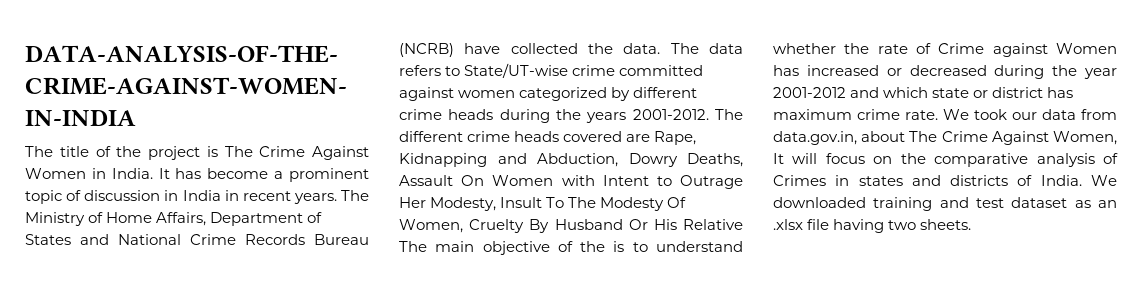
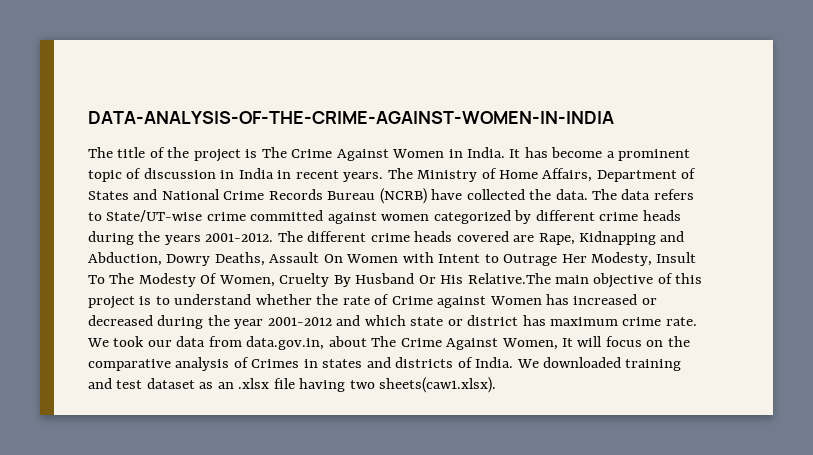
- The different crime heads covered are Rape, Kidnapping and Abduction, Dowry Deaths, Assault On Women with Intent to Outrage Her Modesty, Insult To The Modesty Of Women, Cruelty By Husband Or His Relative The main objective of the is to understand whether the rate of Crime against Women has increased or decreased during the year 2001-2012 and which state or district has maximum crime rate.
+ The different crime heads covered are Rape, Kidnapping and Abduction, Dowry Deaths, Assault On Women with Intent to Outrage Her Modesty, Insult To The Modesty Of Women, Cruelty By Husband Or His Relative.The main objective of this project is to understand whether the rate of Crime against Women has increased or decreased during the year 2001-2012 and which state or district has maximum crime rate.
- We downloaded training and test dataset as an .xlsx file having two sheets.
+ We downloaded training and test dataset as an .xlsx file having two sheets(caw1.xlsx).

